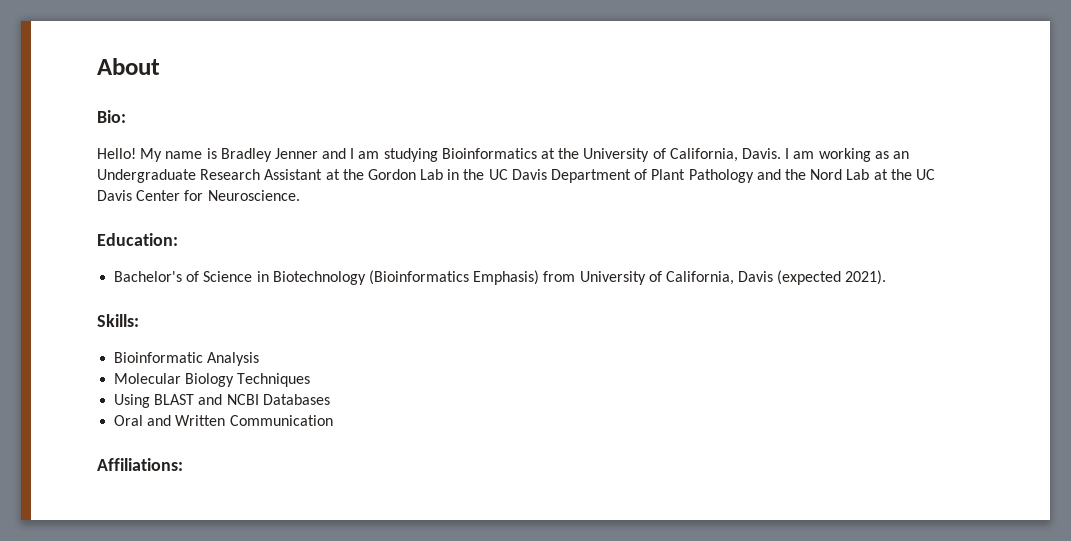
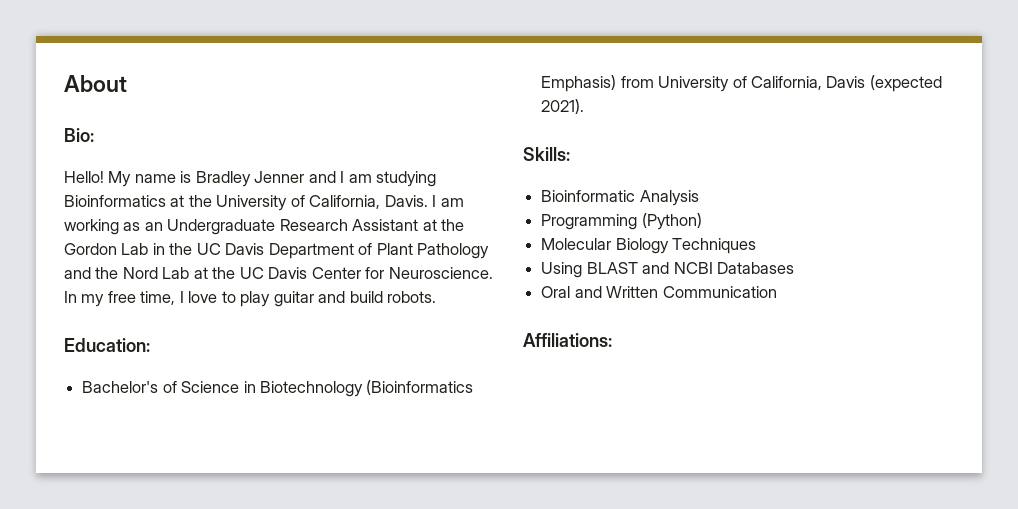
+ In my free time, I love to play guitar and build robots.
+ Programming (Python)

